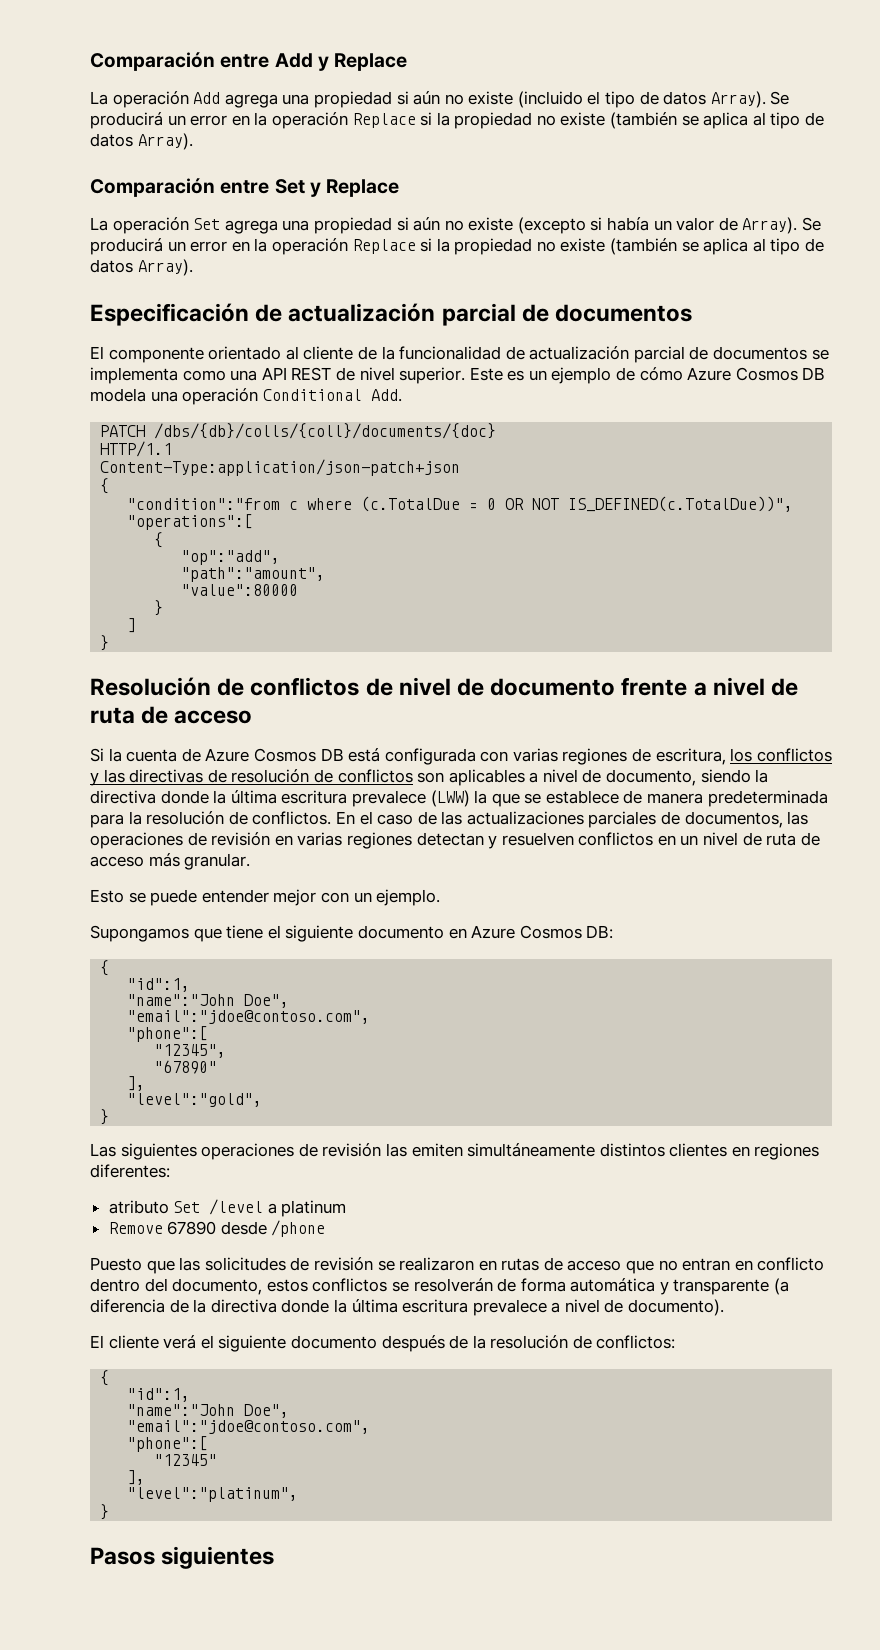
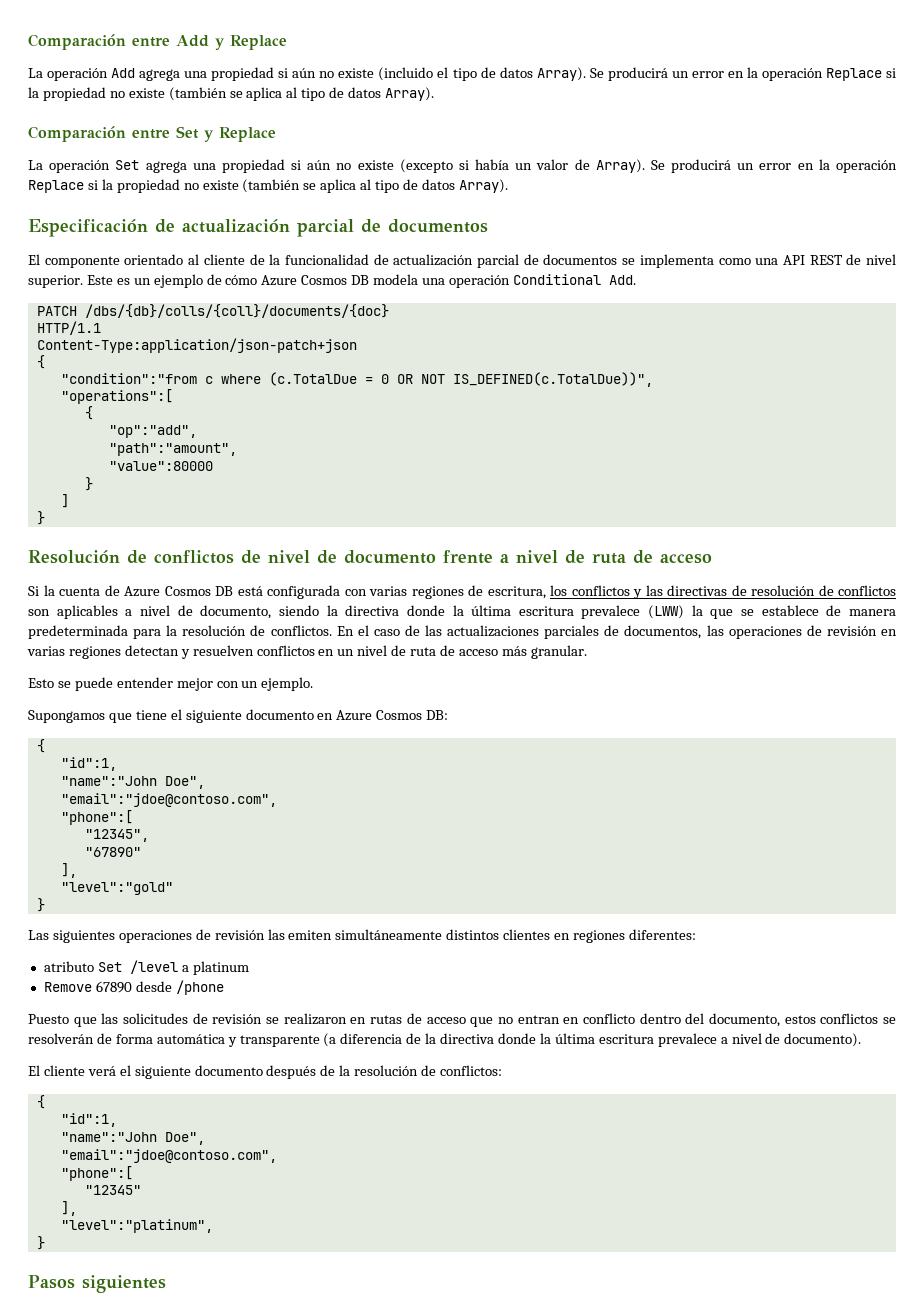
- "level":"gold",
+ "level":"gold"

